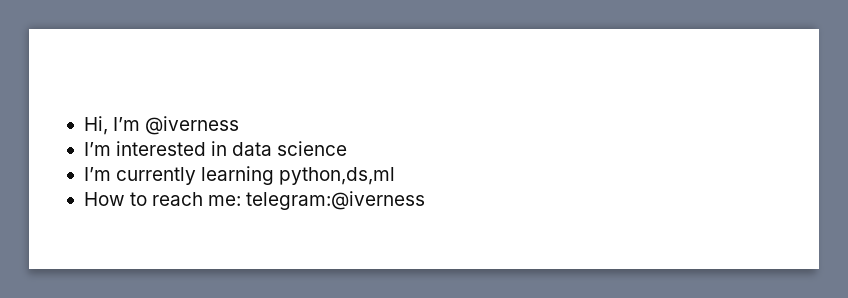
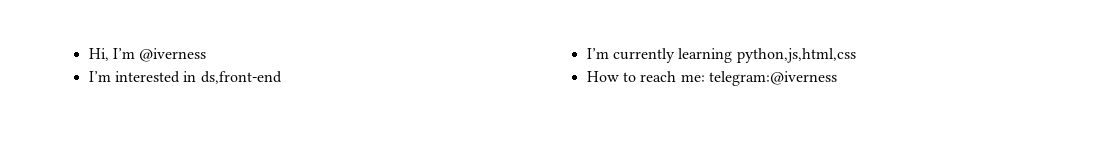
- I’m interested in data science
+ I’m interested in ds,front-end
- I’m currently learning python,ds,ml
+ I’m currently learning python,js,html,css

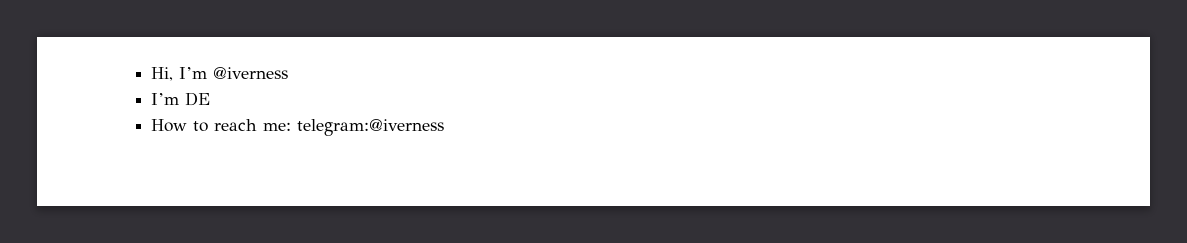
- I’m interested in ds,front-end
- I’m currently learning python,js,html,css
+ I’m DE

